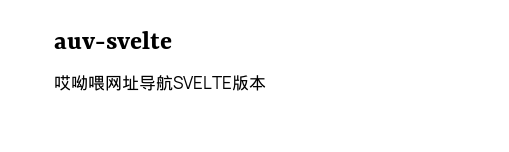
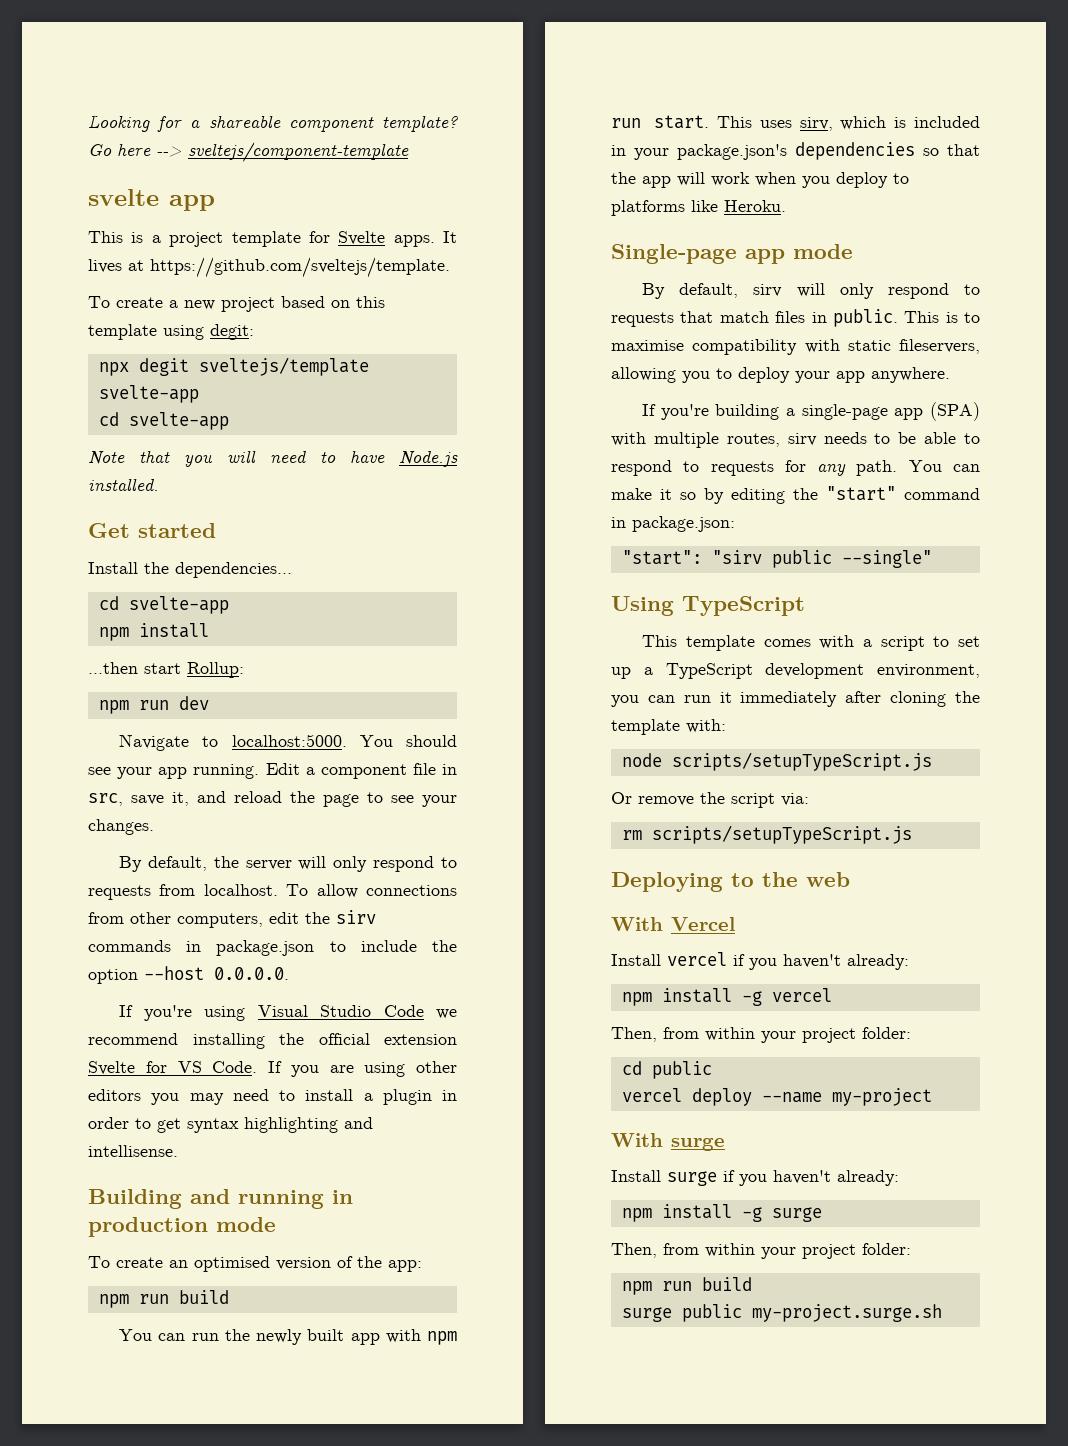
- auv-svelte
- 哎呦喂网址导航SVELTE版本
+ Looking for a shareable component template? Go here --> sveltejs/component-template
+ svelte app
+ This is a project template for Svelte apps. It lives at https://github.com/sveltejs/template.
+ To create a new project based on this template using degit:
+ npx degit sveltejs/template svelte-app
+ cd svelte-app
+ Note that you will need to have Node.js installed.
+ Get started
+ Install the dependencies...
+ cd svelte-app
+ npm install
+ ...then start Rollup:
+ npm run dev
+ Navigate to localhost:5000. You should see your app running. Edit a component file in src, save it, and reload the page to see your changes.
+ By default, the server will only respond to requests from localhost. To allow connections from other computers, edit the sirv commands in package.json to include the option --host 0.0.0.0.
+ If you're using Visual Studio Code we recommend installing the official extension Svelte for VS Code. If you are using other editors you may need to install a plugin in order to get syntax highlighting and intellisense.
+ Building and running in production mode
+ To create an optimised version of the app:
+ npm run build
+ You can run the newly built app with npm run start. This uses sirv, which is included in your package.json's dependencies so that the app will work when you deploy to platforms like Heroku.
+ Single-page app mode
+ By default, sirv will only respond to requests that match files in public. This is to maximise compatibility with static fileservers, allowing you to deploy your app anywhere.
+ If you're building a single-page app (SPA) with multiple routes, sirv needs to be able to respond to requests for any path. You can make it so by editing the "start" command in package.json:
+ "start": "sirv public --single"
+ Using TypeScript
+ This template comes with a script to set up a TypeScript development environment, you can run it immediately after cloning the template with:
+ node scripts/setupTypeScript.js
+ Or remove the script via:
+ rm scripts/setupTypeScript.js
+ Deploying to the web
+ With Vercel
+ Install vercel if you haven't already:
+ npm install -g vercel
+ Then, from within your project folder:
+ cd public
+ vercel deploy --name my-project
+ With surge
+ Install surge if you haven't already:
+ npm install -g surge
+ Then, from within your project folder:
+ npm run build
+ surge public my-project.surge.sh

